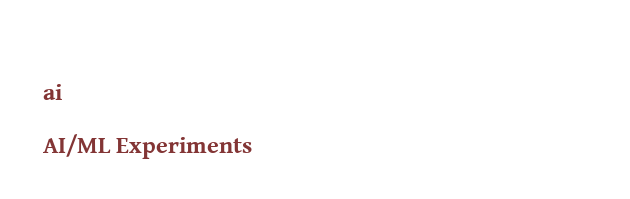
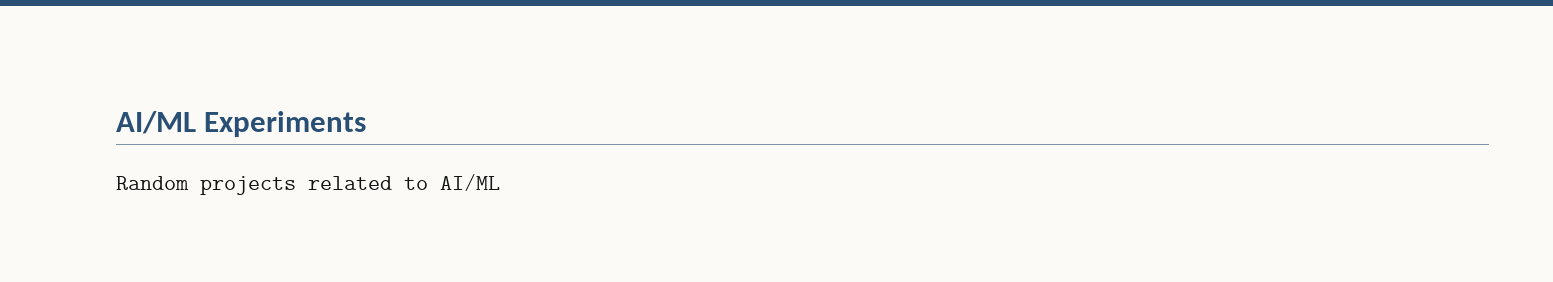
- ai
+ Random projects related to AI/ML

